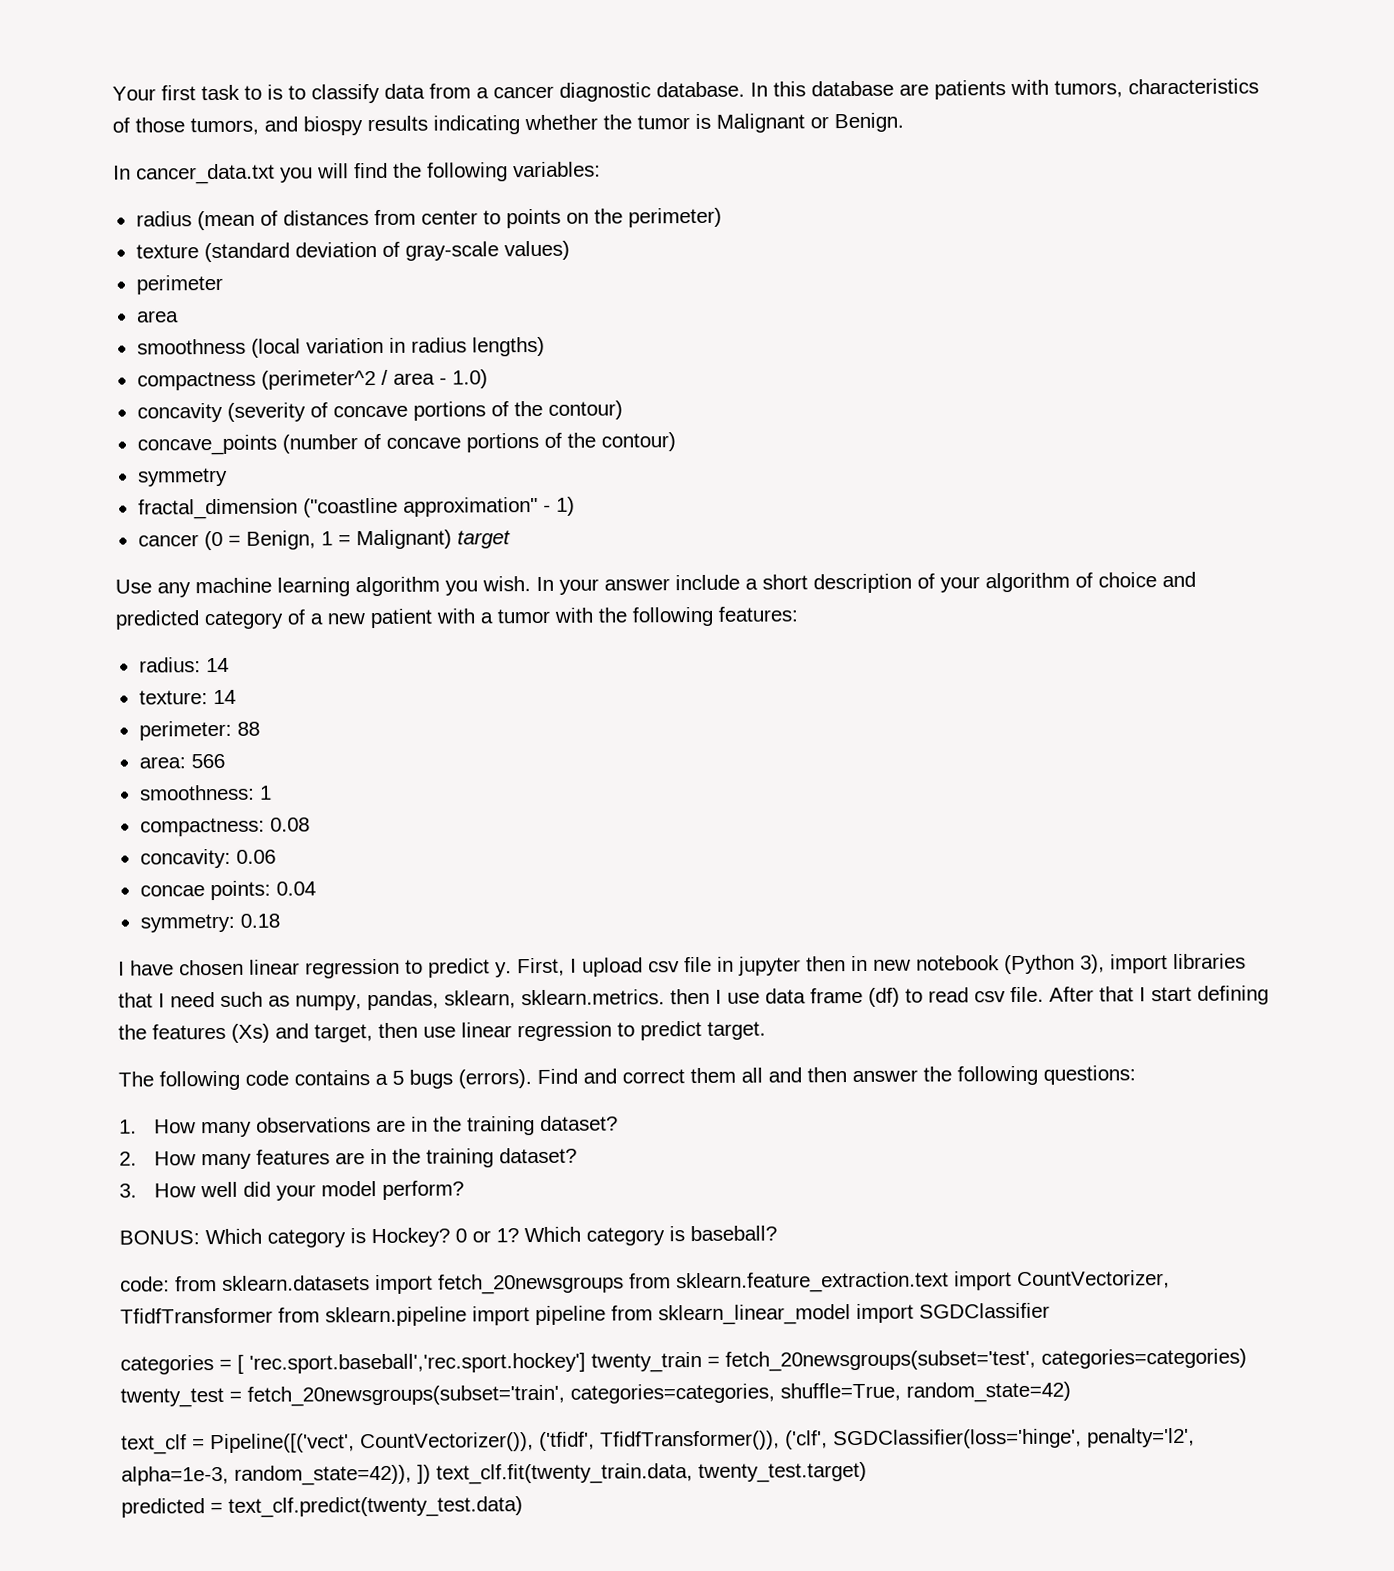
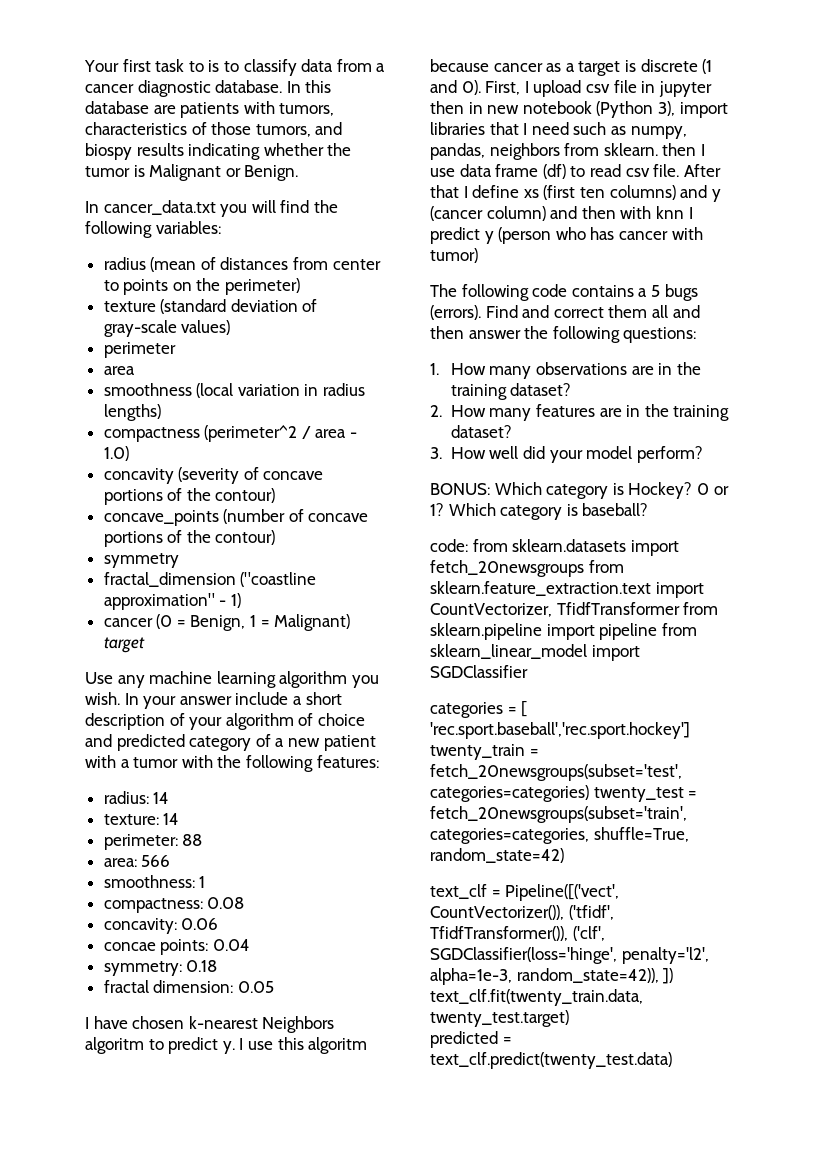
+ fractal dimension: 0.05
- I have chosen linear regression to predict y.
+ I have chosen k-nearest Neighbors algoritm to predict y. I use this algoritm because cancer as a target is discrete (1 and 0).
- First, I upload csv file in jupyter then in new notebook (Python 3), import libraries that I need such as numpy, pandas, sklearn, sklearn.metrics. then I use data frame (df) to read csv file.
+ First, I upload csv file in jupyter then in new notebook (Python 3), import libraries that I need such as numpy, pandas, neighbors from sklearn. then I use data frame (df) to read csv file.
- After that I start defining the features (Xs) and target, then use linear regression to predict target.
+ After that I define xs (first ten columns) and y (cancer column) and then with knn I predict y (person who has cancer with tumor)

